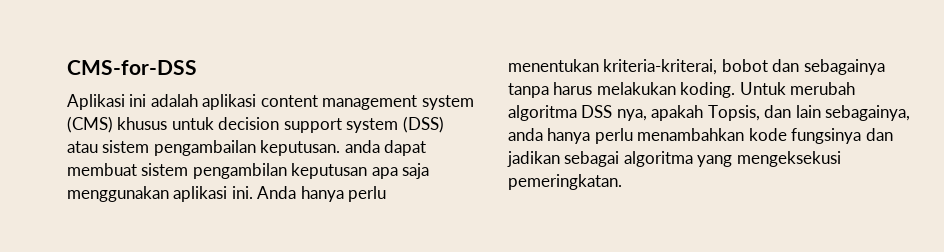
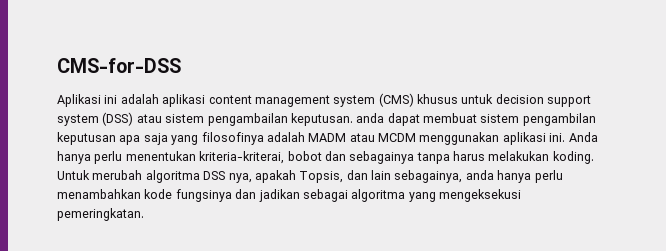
- Aplikasi ini adalah aplikasi content management system (CMS) khusus untuk decision support system (DSS) atau sistem pengambailan keputusan. anda dapat membuat sistem pengambilan keputusan apa saja menggunakan aplikasi ini.
+ Aplikasi ini adalah aplikasi content management system (CMS) khusus untuk decision support system (DSS) atau sistem pengambailan keputusan. anda dapat membuat sistem pengambilan keputusan apa saja yang filosofinya adalah MADM atau MCDM menggunakan aplikasi ini.

